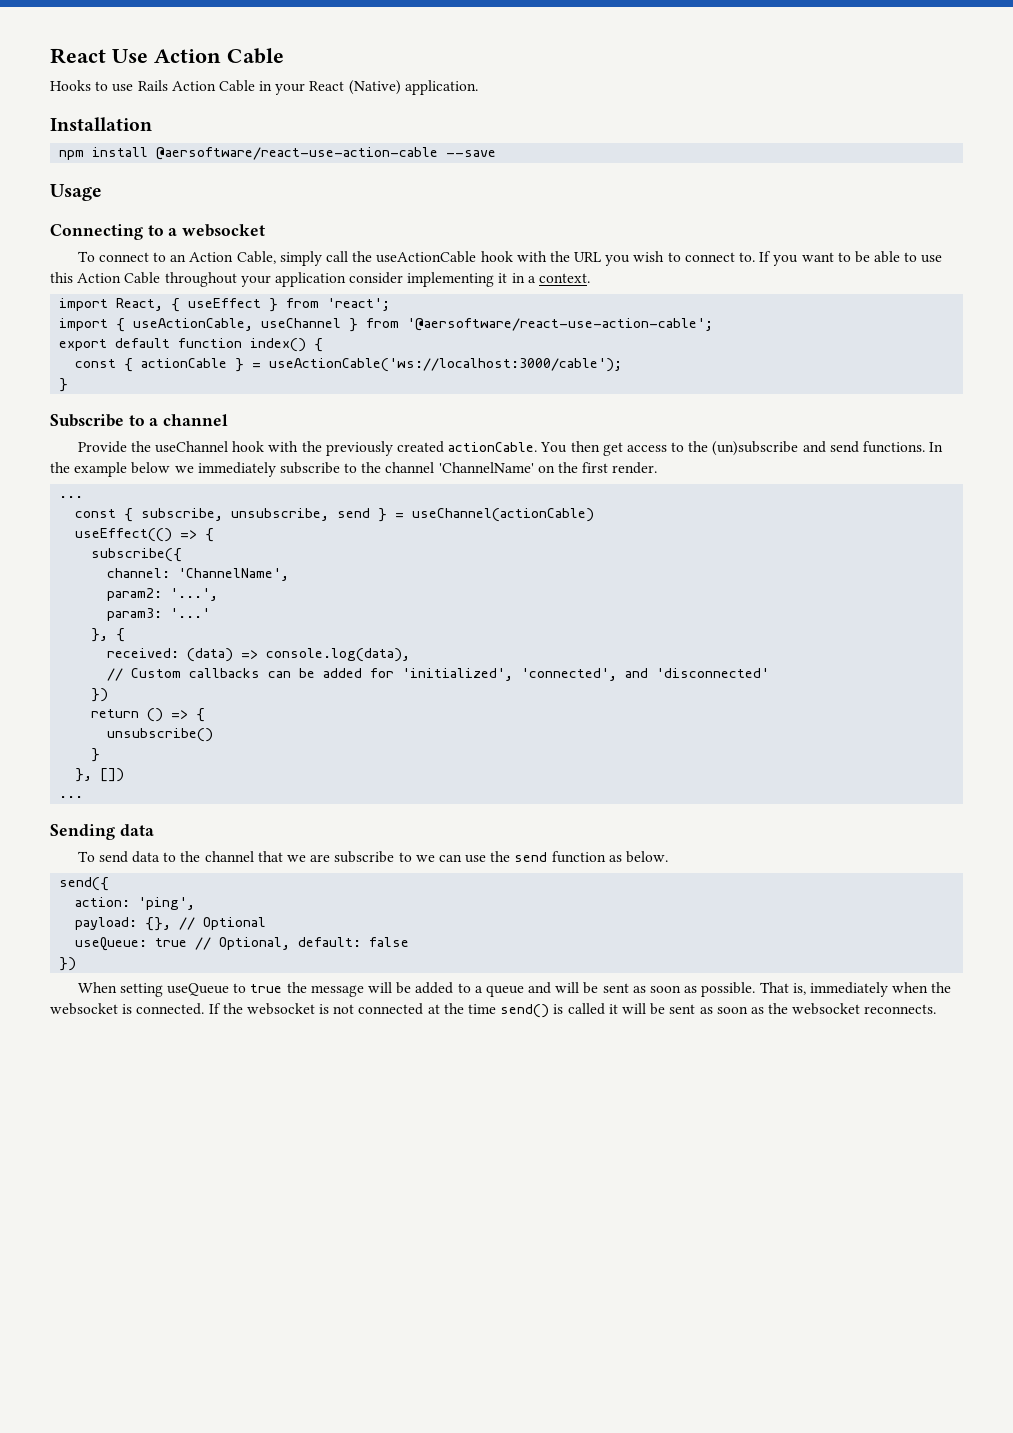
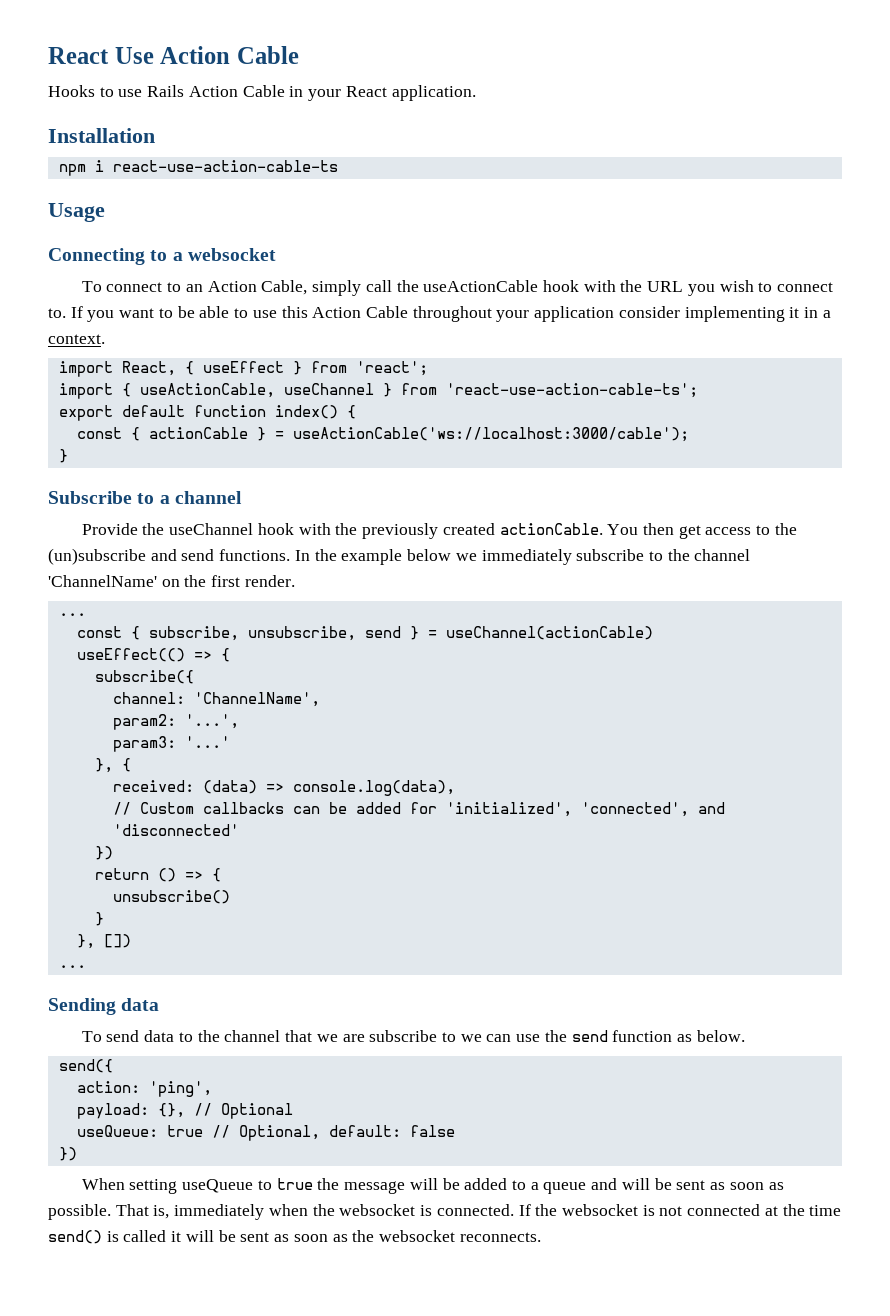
- Hooks to use Rails Action Cable in your React (Native) application.
+ Hooks to use Rails Action Cable in your React application.
- npm install @aersoftware/react-use-action-cable --save
+ npm i react-use-action-cable-ts
- import { useActionCable, useChannel } from '@aersoftware/react-use-action-cable';
+ import { useActionCable, useChannel } from 'react-use-action-cable-ts';

